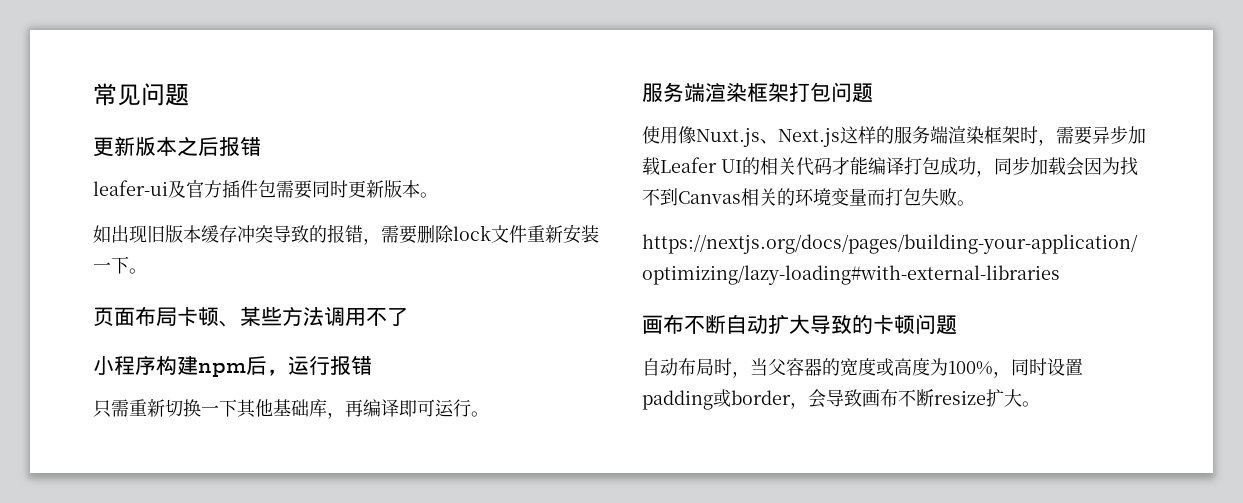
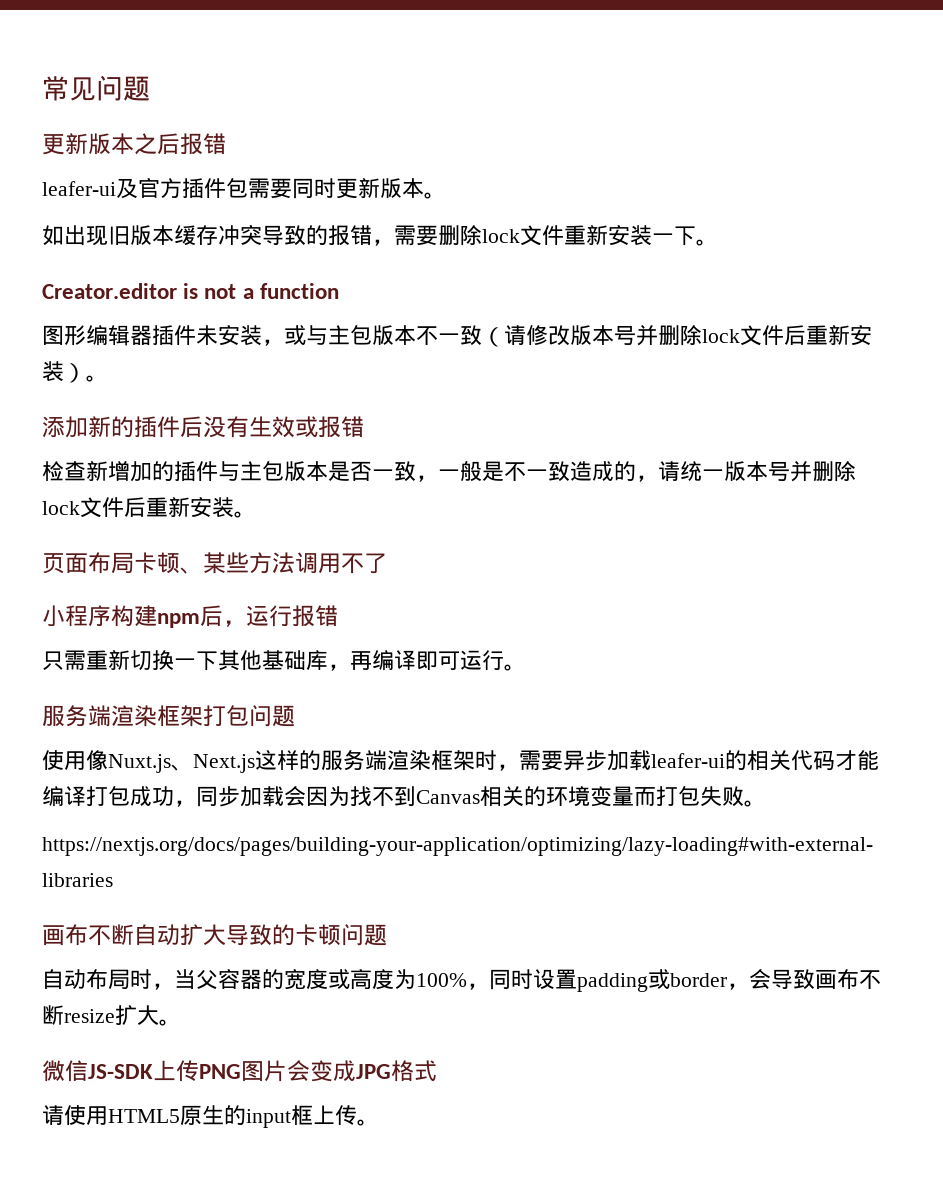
+ Creator.editor is not a function
+ 图形编辑器插件未安装，或与主包版本不一致（请修改版本号并删除lock文件后重新安装）。
+ 添加新的插件后没有生效或报错
+ 检查新增加的插件与主包版本是否一致，一般是不一致造成的，请统一版本号并删除lock文件后重新安装。
- 使用像Nuxt.js、Next.js这样的服务端渲染框架时，需要异步加载Leafer UI的相关代码才能编译打包成功，同步加载会因为找不到Canvas相关的环境变量而打包失败。
+ 使用像Nuxt.js、Next.js这样的服务端渲染框架时，需要异步加载leafer-ui的相关代码才能编译打包成功，同步加载会因为找不到Canvas相关的环境变量而打包失败。
+ 微信JS-SDK上传PNG图片会变成JPG格式
+ 请使用HTML5原生的input框上传。

